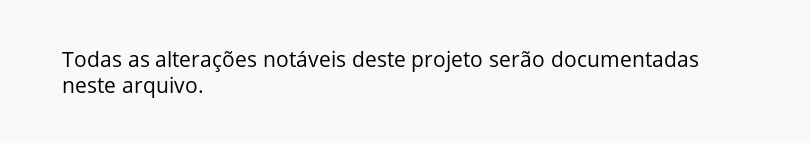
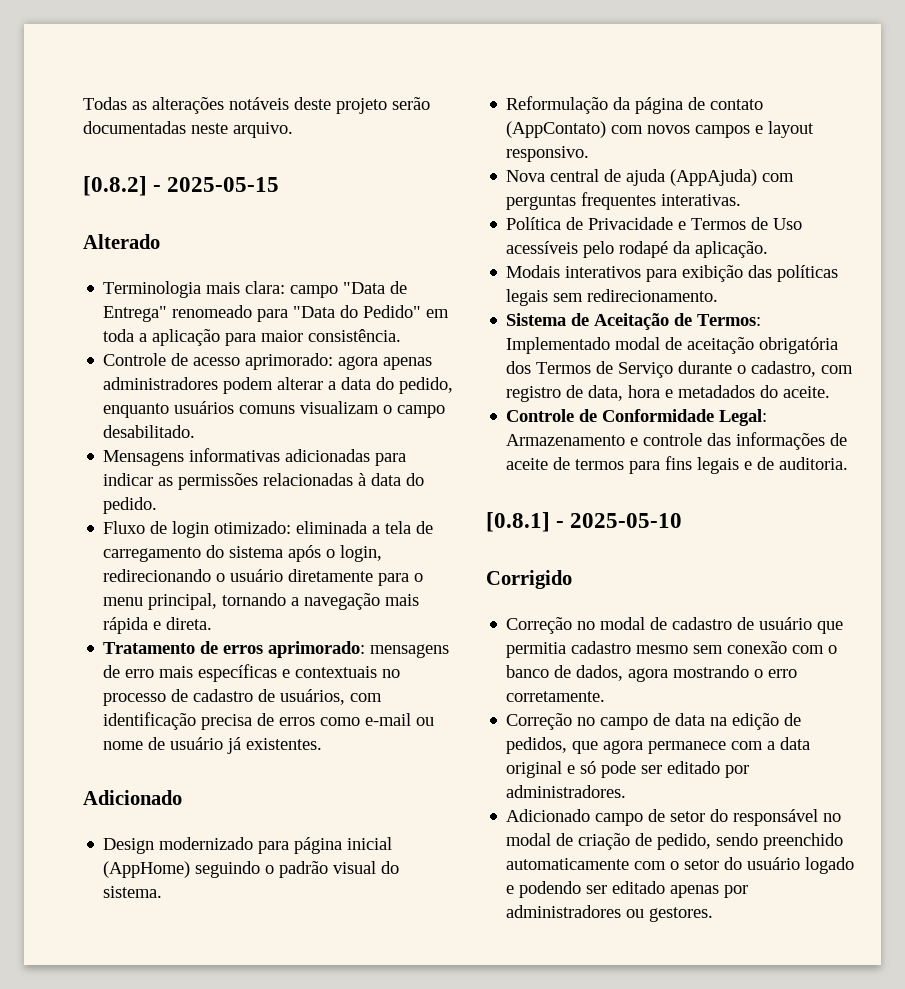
+ [0.8.2] - 2025-05-15
+ Alterado
+ Terminologia mais clara: campo "Data de Entrega" renomeado para "Data do Pedido" em toda a aplicação para maior consistência.
+ Controle de acesso aprimorado: agora apenas administradores podem alterar a data do pedido, enquanto usuários comuns visualizam o campo desabilitado.
+ Mensagens informativas adicionadas para indicar as permissões relacionadas à data do pedido.
+ Fluxo de login otimizado: eliminada a tela de carregamento do sistema após o login, redirecionando o usuário diretamente para o menu principal, tornando a navegação mais rápida e direta.
+ Tratamento de erros aprimorado: mensagens de erro mais específicas e contextuais no processo de cadastro de usuários, com identificação precisa de erros como e-mail ou nome de usuário já existentes.
+ Adicionado
+ Design modernizado para página inicial (AppHome) seguindo o padrão visual do sistema.
+ Reformulação da página de contato (AppContato) com novos campos e layout responsivo.
+ Nova central de ajuda (AppAjuda) com perguntas frequentes interativas.
+ Política de Privacidade e Termos de Uso acessíveis pelo rodapé da aplicação.
+ Modais interativos para exibição das políticas legais sem redirecionamento.
+ Sistema de Aceitação de Termos: Implementado modal de aceitação obrigatória dos Termos de Serviço durante o cadastro, com registro de data, hora e metadados do aceite.
+ Controle de Conformidade Legal: Armazenamento e controle das informações de aceite de termos para fins legais e de auditoria.
+ [0.8.1] - 2025-05-10
+ Corrigido
+ Correção no modal de cadastro de usuário que permitia cadastro mesmo sem conexão com o banco de dados, agora mostrando o erro corretamente.
+ Correção no campo de data na edição de pedidos, que agora permanece com a data original e só pode ser editado por administradores.
+ Adicionado campo de setor do responsável no modal de criação de pedido, sendo preenchido automaticamente com o setor do usuário logado e podendo ser editado apenas por administradores ou gestores.

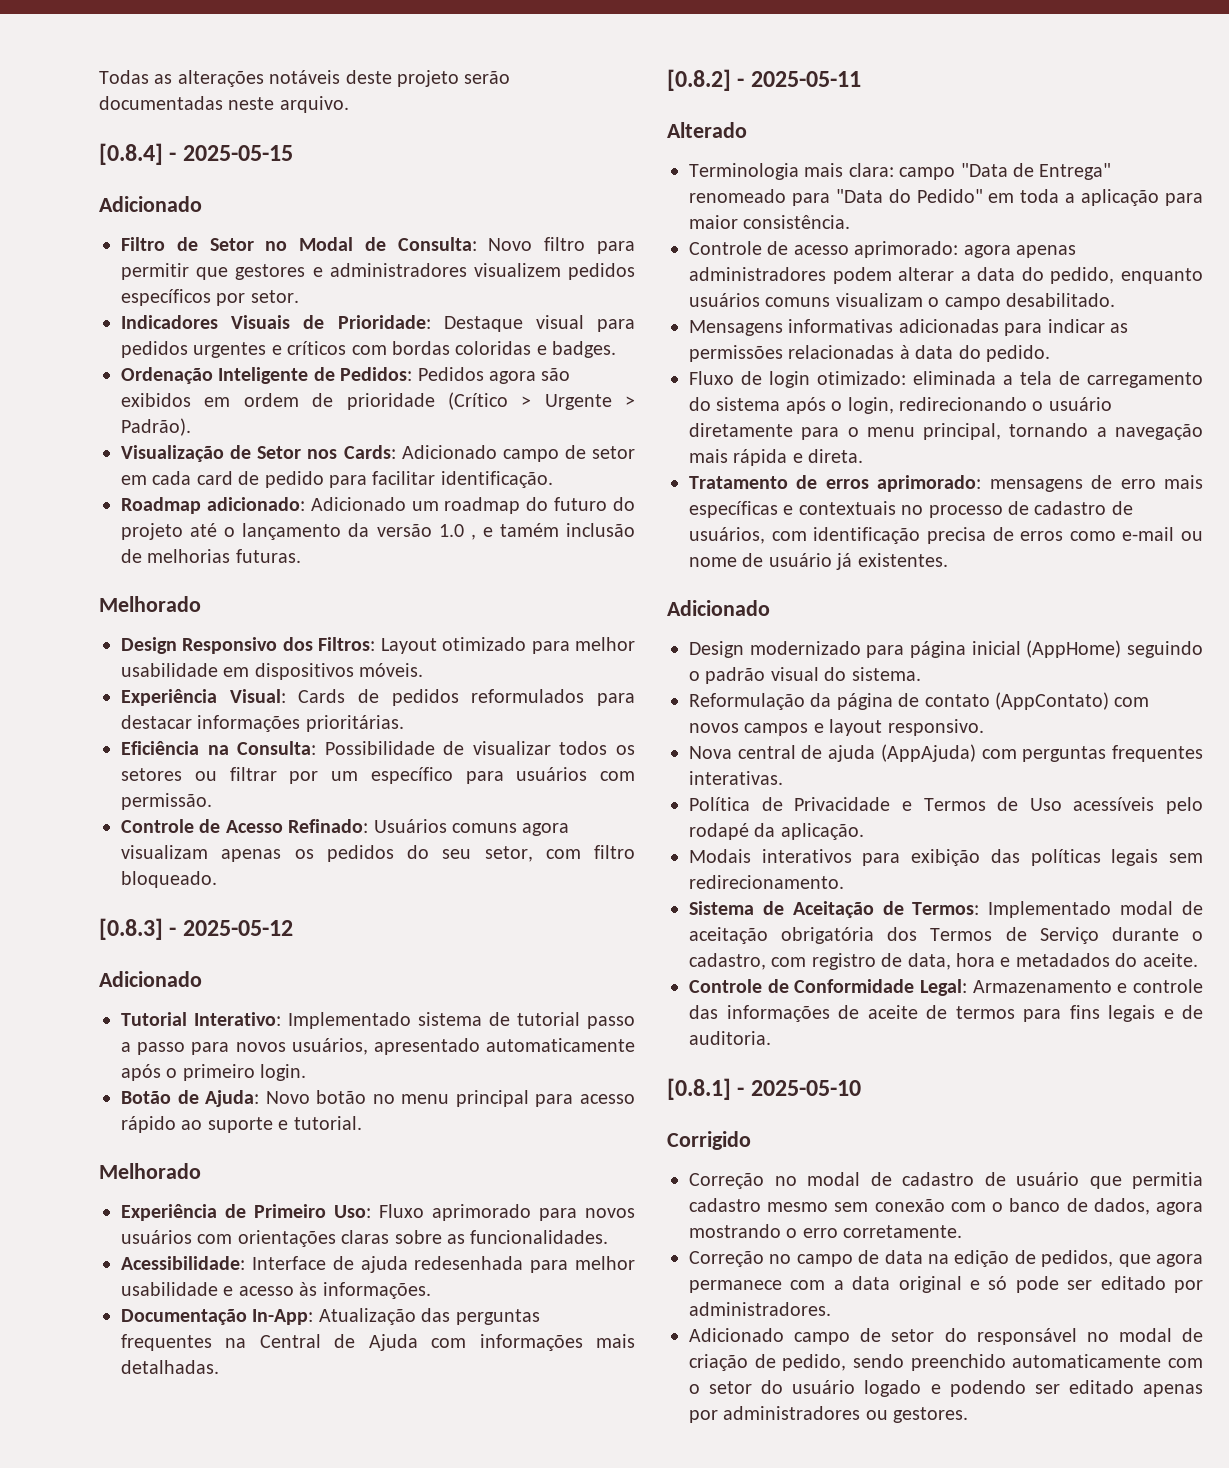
+ [0.8.4] - 2025-05-15
+ Adicionado
+ Filtro de Setor no Modal de Consulta: Novo filtro para permitir que gestores e administradores visualizem pedidos específicos por setor.
+ Indicadores Visuais de Prioridade: Destaque visual para pedidos urgentes e críticos com bordas coloridas e badges.
+ Ordenação Inteligente de Pedidos: Pedidos agora são exibidos em ordem de prioridade (Crítico > Urgente > Padrão).
+ Visualização de Setor nos Cards: Adicionado campo de setor em cada card de pedido para facilitar identificação.
+ Roadmap adicionado: Adicionado um roadmap do futuro do projeto até o lançamento da versão 1.0 , e tamém inclusão de melhorias futuras.
+ Melhorado
+ Design Responsivo dos Filtros: Layout otimizado para melhor usabilidade em dispositivos móveis.
+ Experiência Visual: Cards de pedidos reformulados para destacar informações prioritárias.
+ Eficiência na Consulta: Possibilidade de visualizar todos os setores ou filtrar por um específico para usuários com permissão.
+ Controle de Acesso Refinado: Usuários comuns agora visualizam apenas os pedidos do seu setor, com filtro bloqueado.
+ [0.8.3] - 2025-05-12
+ Adicionado
+ Tutorial Interativo: Implementado sistema de tutorial passo a passo para novos usuários, apresentado automaticamente após o primeiro login.
+ Botão de Ajuda: Novo botão no menu principal para acesso rápido ao suporte e tutorial.
+ Melhorado
+ Experiência de Primeiro Uso: Fluxo aprimorado para novos usuários com orientações claras sobre as funcionalidades.
+ Acessibilidade: Interface de ajuda redesenhada para melhor usabilidade e acesso às informações.
+ Documentação In-App: Atualização das perguntas frequentes na Central de Ajuda com informações mais detalhadas.
- [0.8.2] - 2025-05-15
+ [0.8.2] - 2025-05-11

